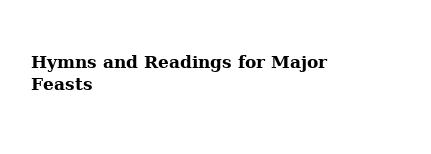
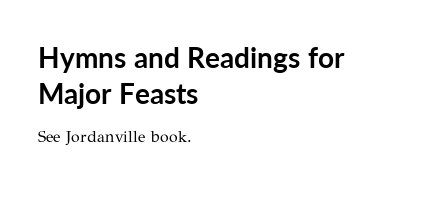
+ See Jordanville book.

